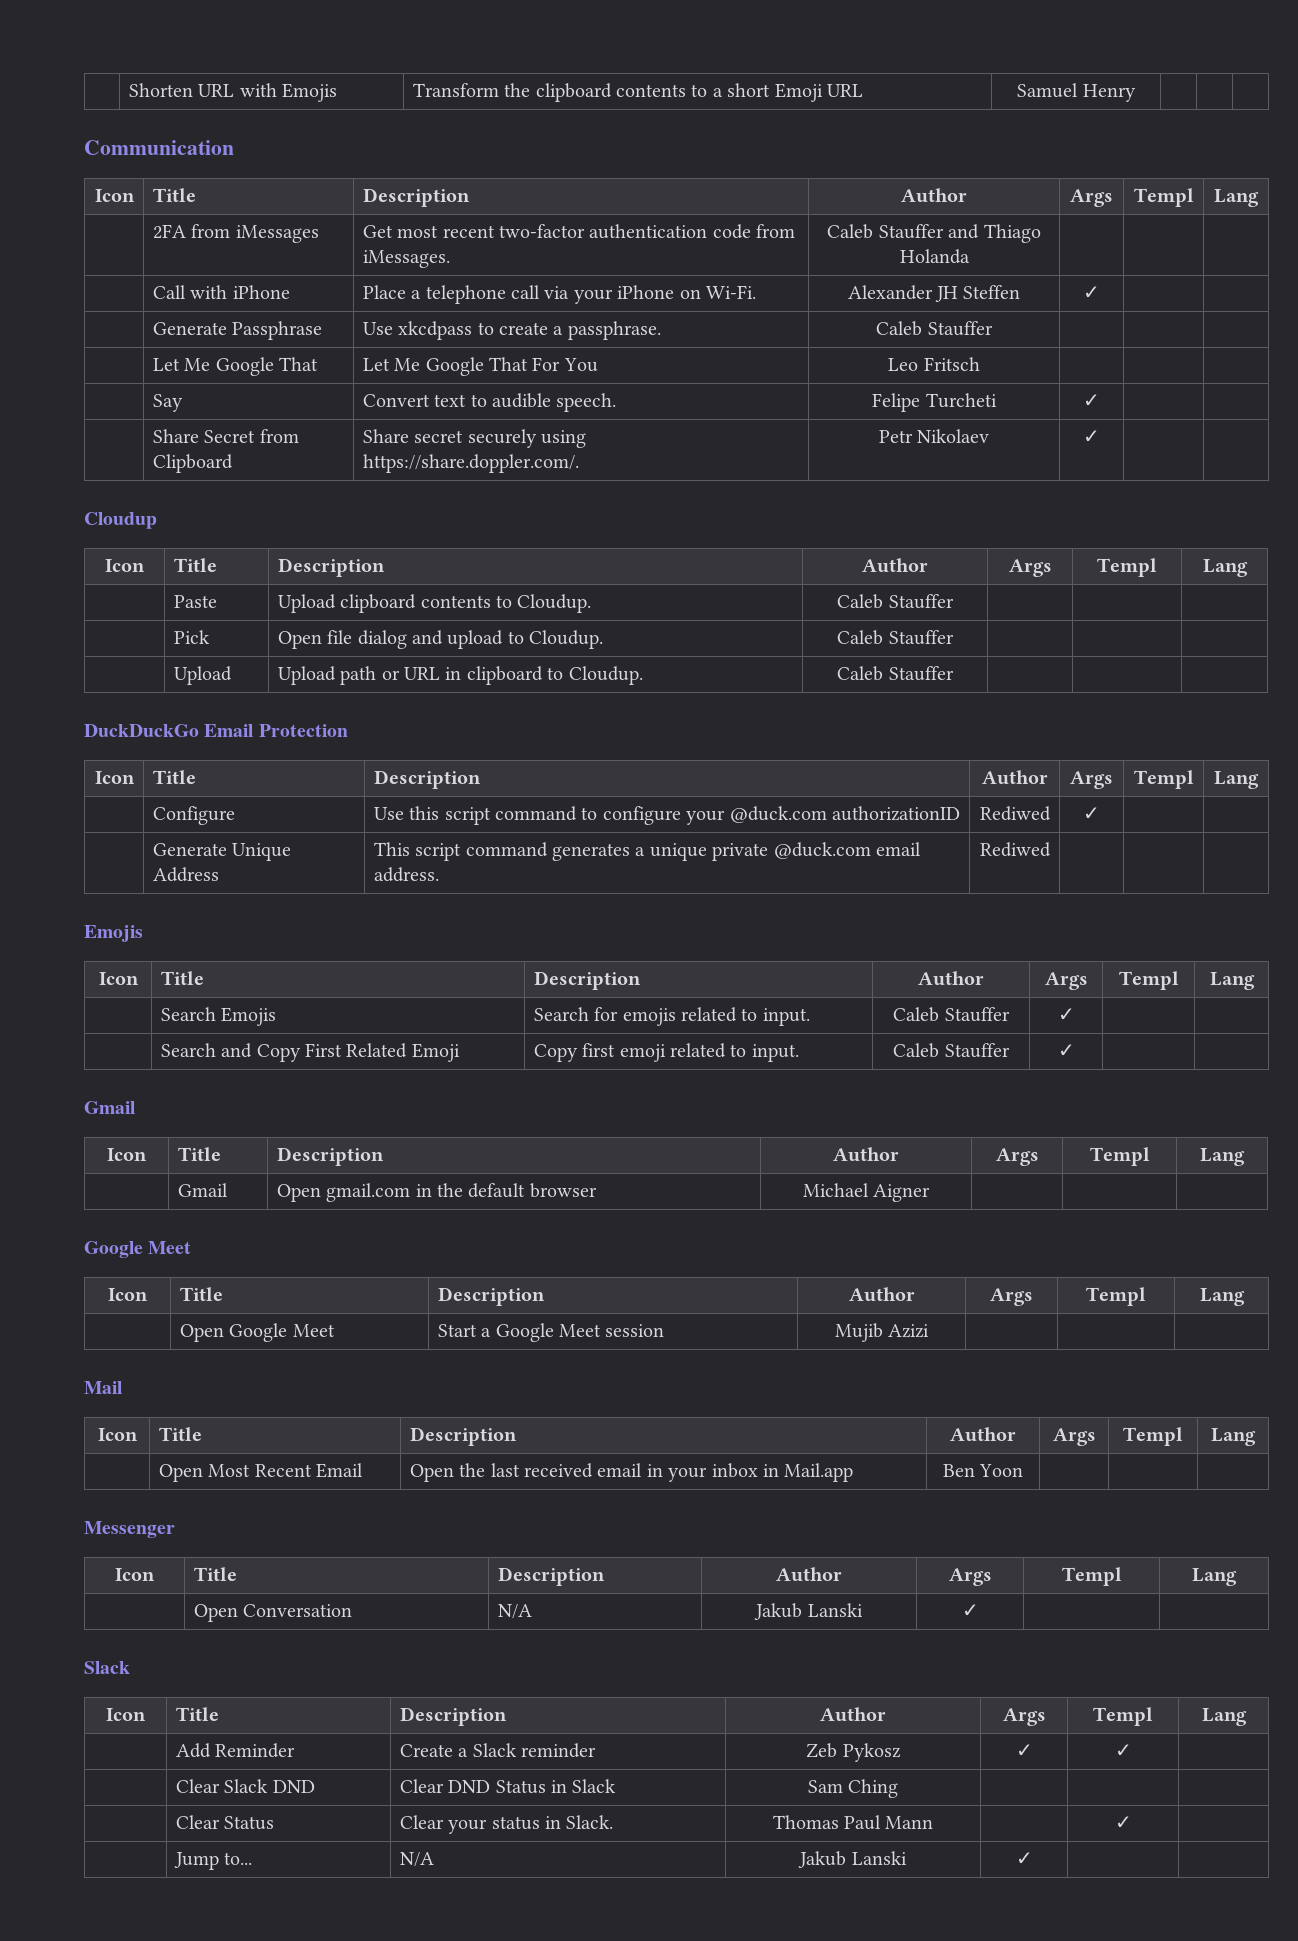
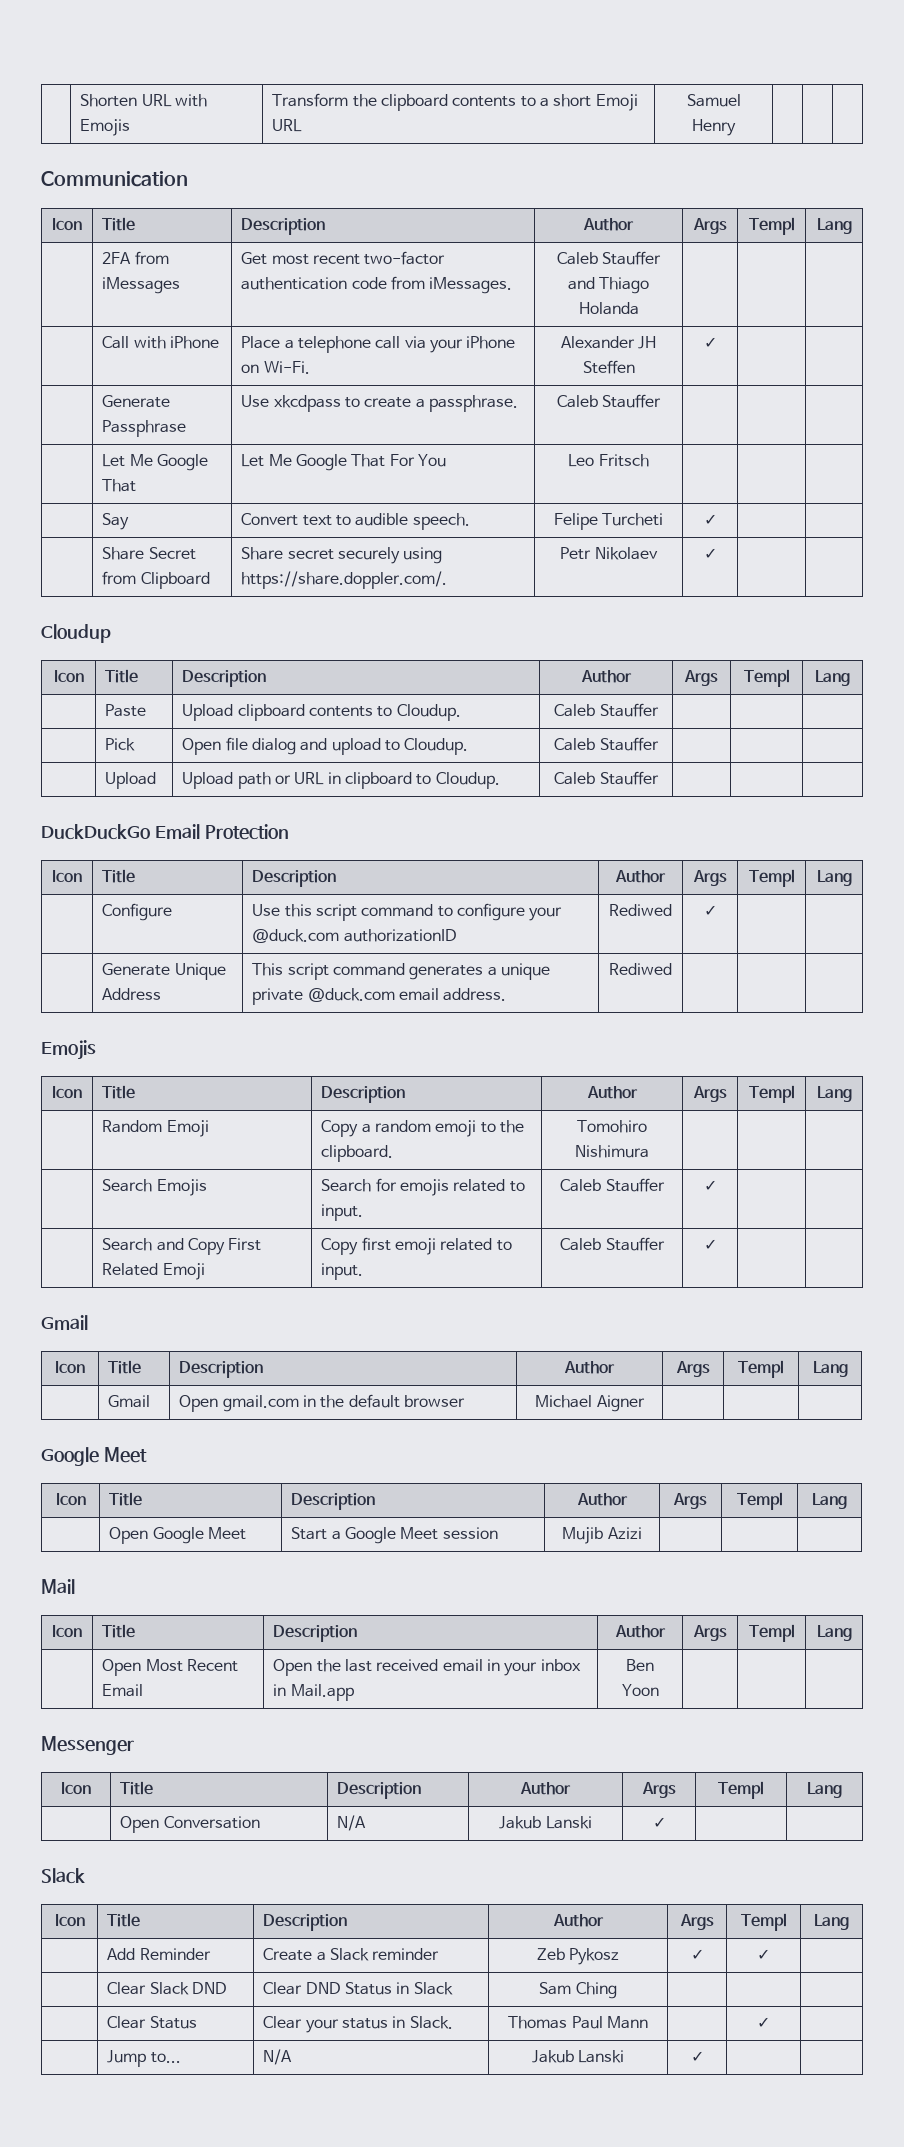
+ | Random Emoji | Copy a random emoji to the clipboard. | Tomohiro Nishimura | | |

